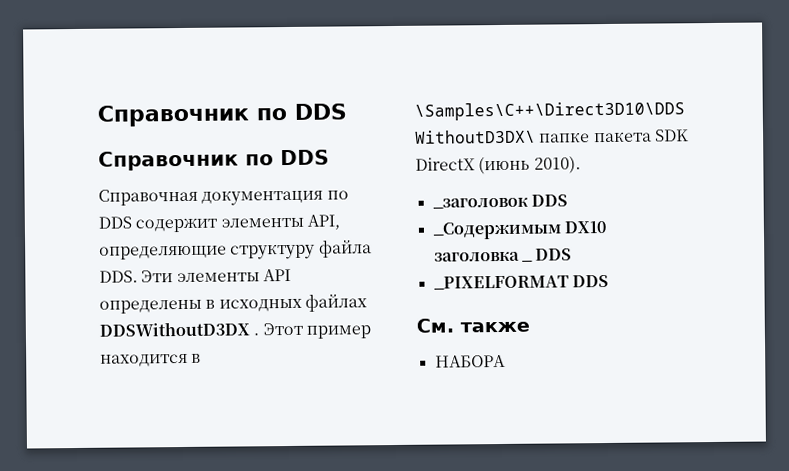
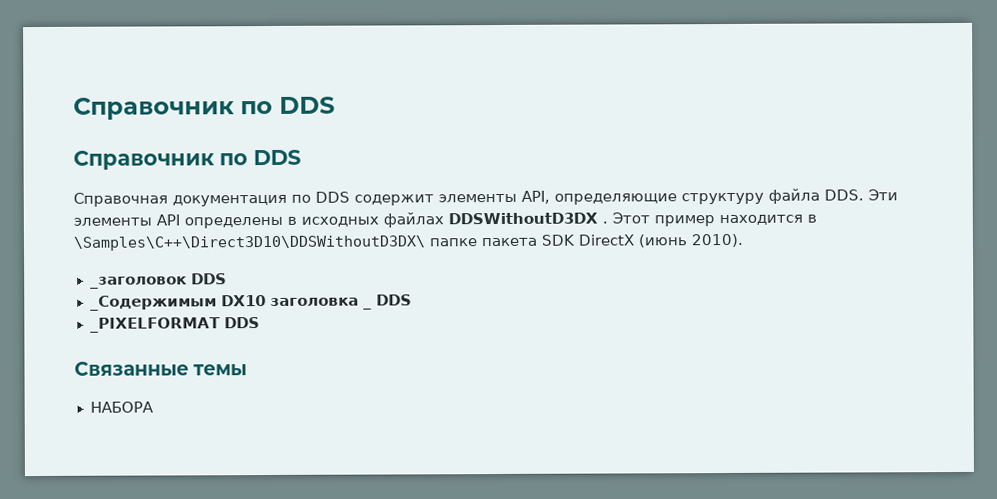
- См. также
+ Связанные темы

